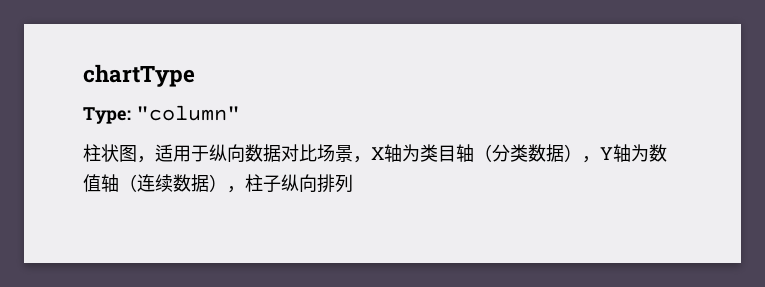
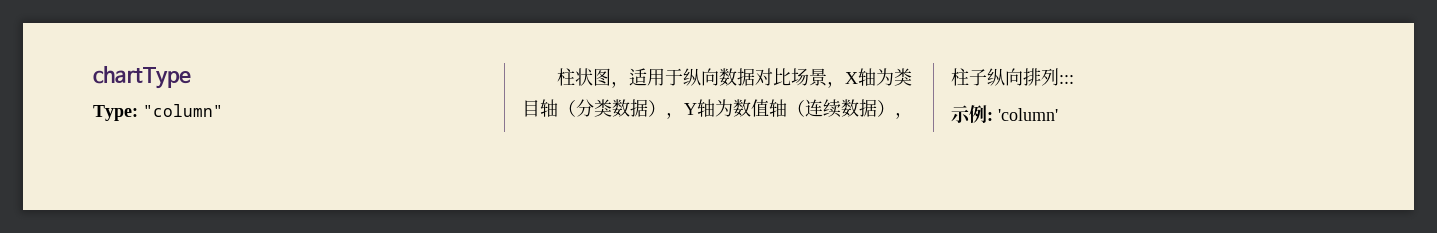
- 柱状图，适用于纵向数据对比场景，X轴为类目轴（分类数据），Y轴为数值轴（连续数据），柱子纵向排列
+ 柱状图，适用于纵向数据对比场景，X轴为类目轴（分类数据），Y轴为数值轴（连续数据），柱子纵向排列:::
+ 示例: 'column'

